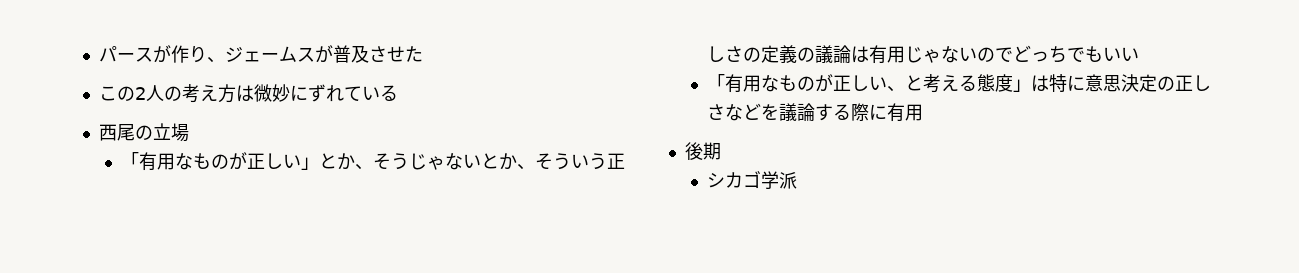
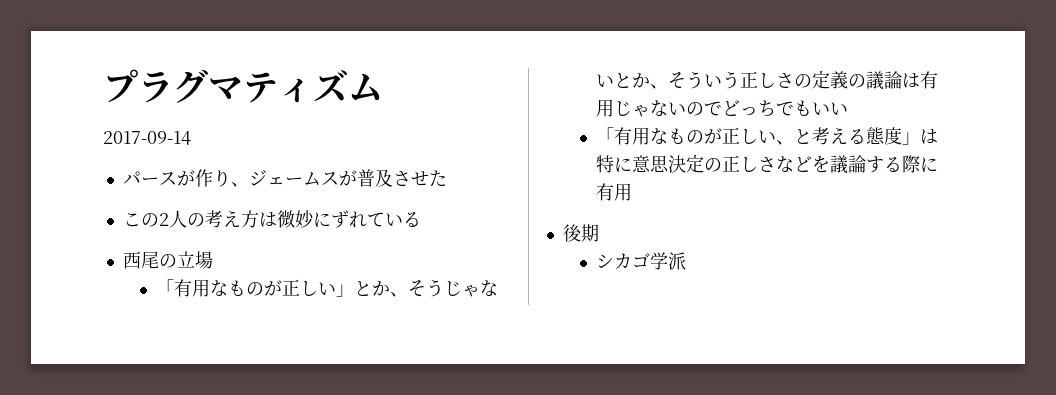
+ プラグマティズム
+ 2017-09-14

